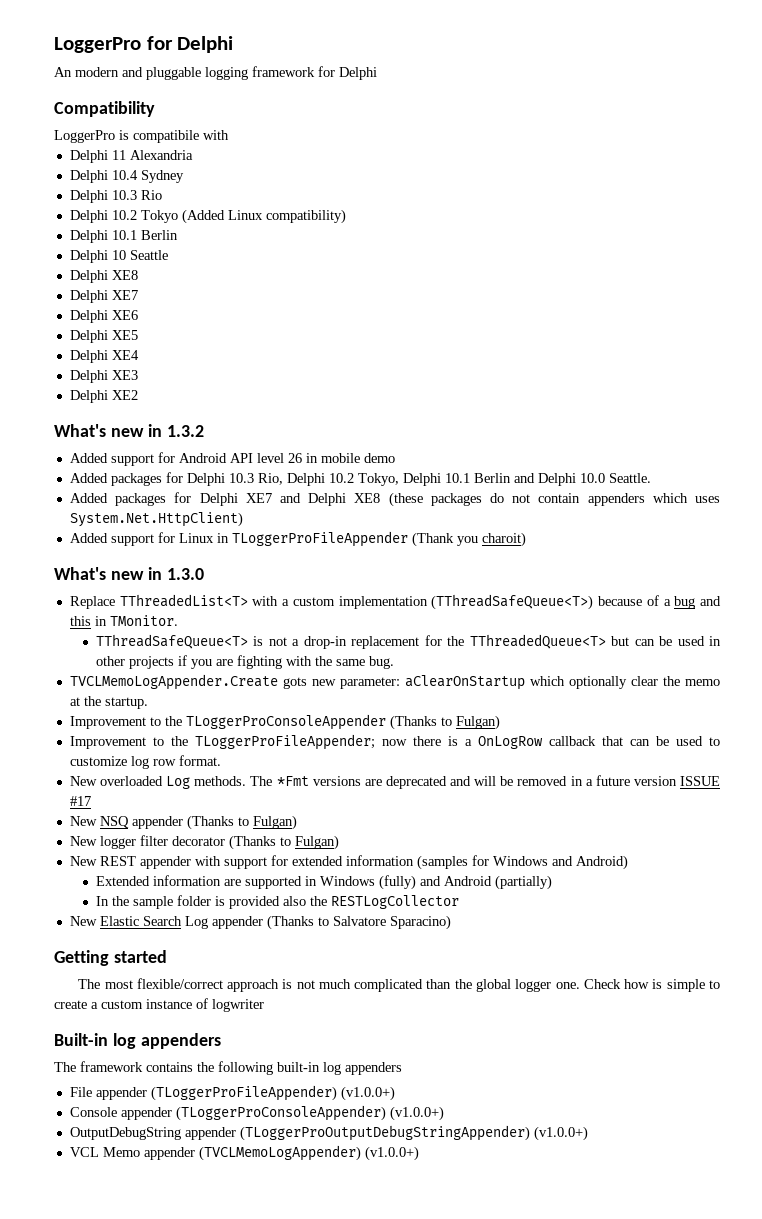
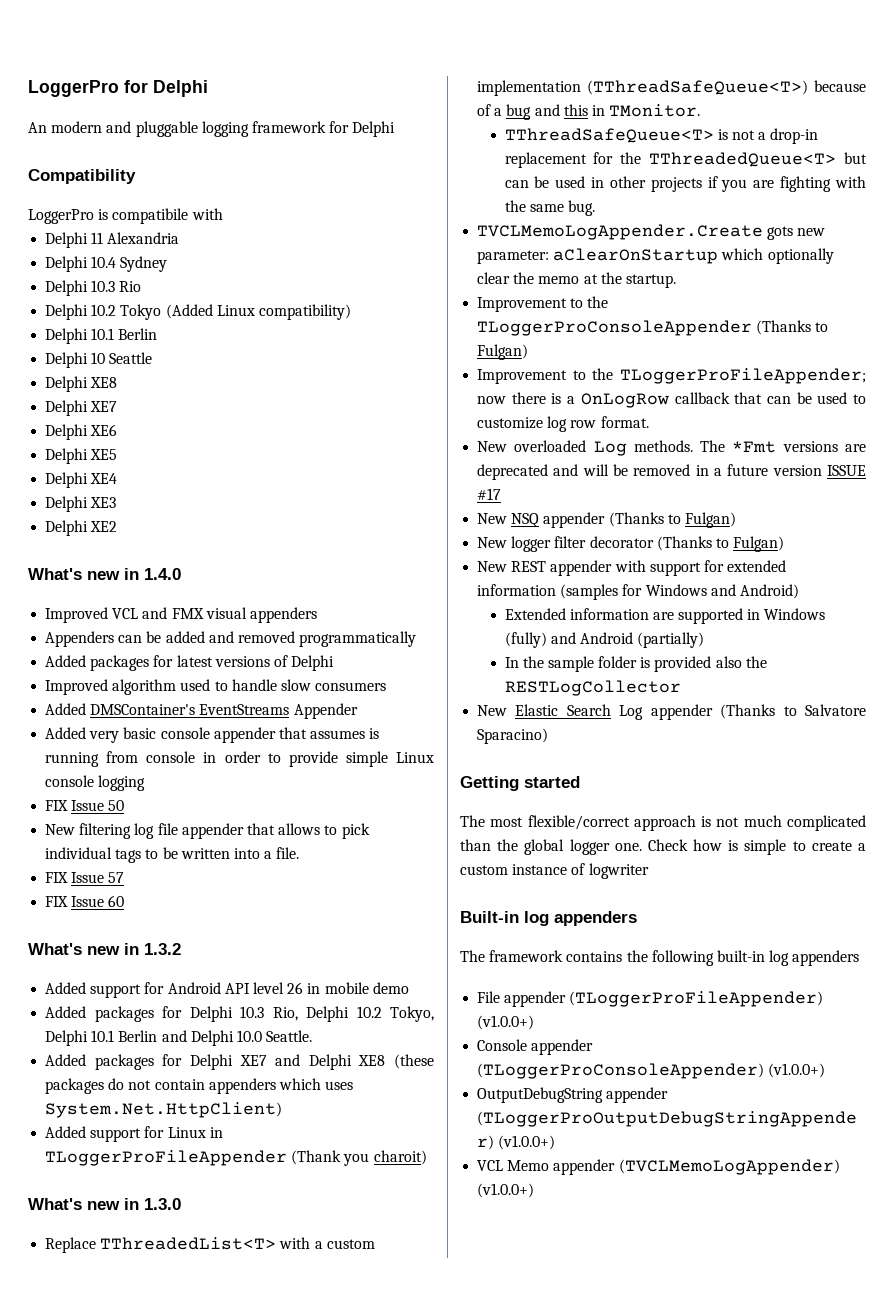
+ What's new in 1.4.0
+ Improved VCL and FMX visual appenders
+ Appenders can be added and removed programmatically
+ Added packages for latest versions of Delphi
+ Improved algorithm used to handle slow consumers
+ Added DMSContainer's EventStreams Appender
+ Added very basic console appender that assumes is running from console in order to provide simple Linux console logging
+ FIX Issue 50
+ New filtering log file appender that allows to pick individual tags to be written into a file.
+ FIX Issue 57
+ FIX Issue 60

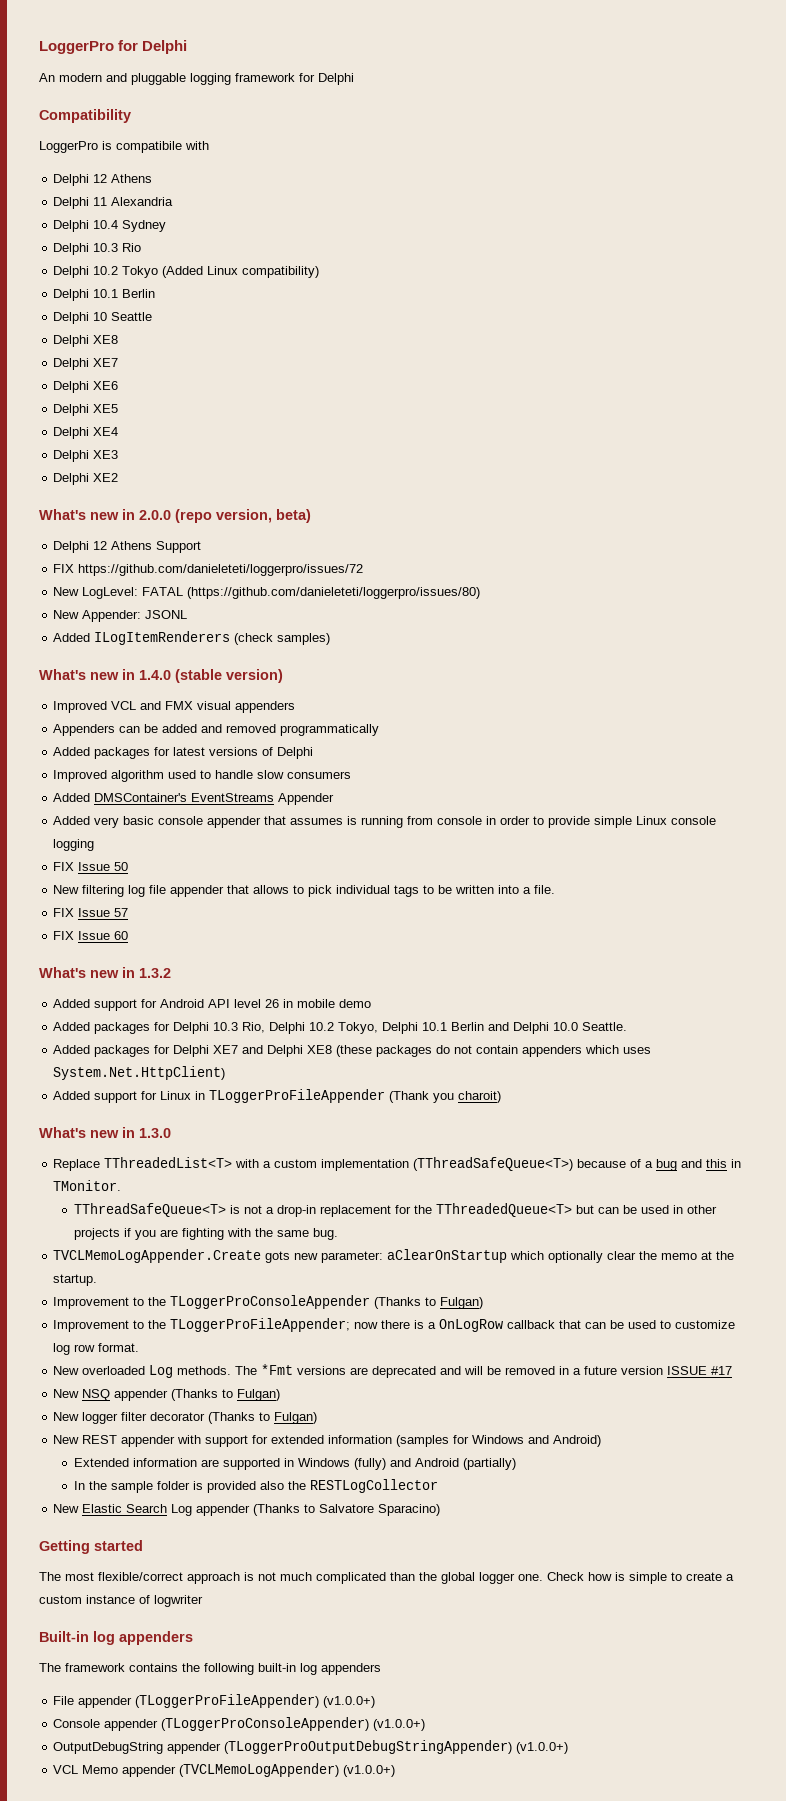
  LoggerPro is compatibile with
+ Delphi 12 Athens
+ What's new in 2.0.0 (repo version, beta)
+ Delphi 12 Athens Support
+ FIX https://github.com/danieleteti/loggerpro/issues/72
+ New LogLevel: FATAL (https://github.com/danieleteti/loggerpro/issues/80)
+ New Appender: JSONL
+ Added ILogItemRenderers (check samples)
- What's new in 1.4.0
+ What's new in 1.4.0 (stable version)

